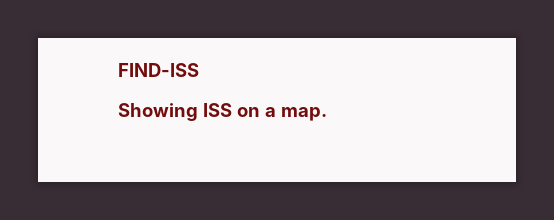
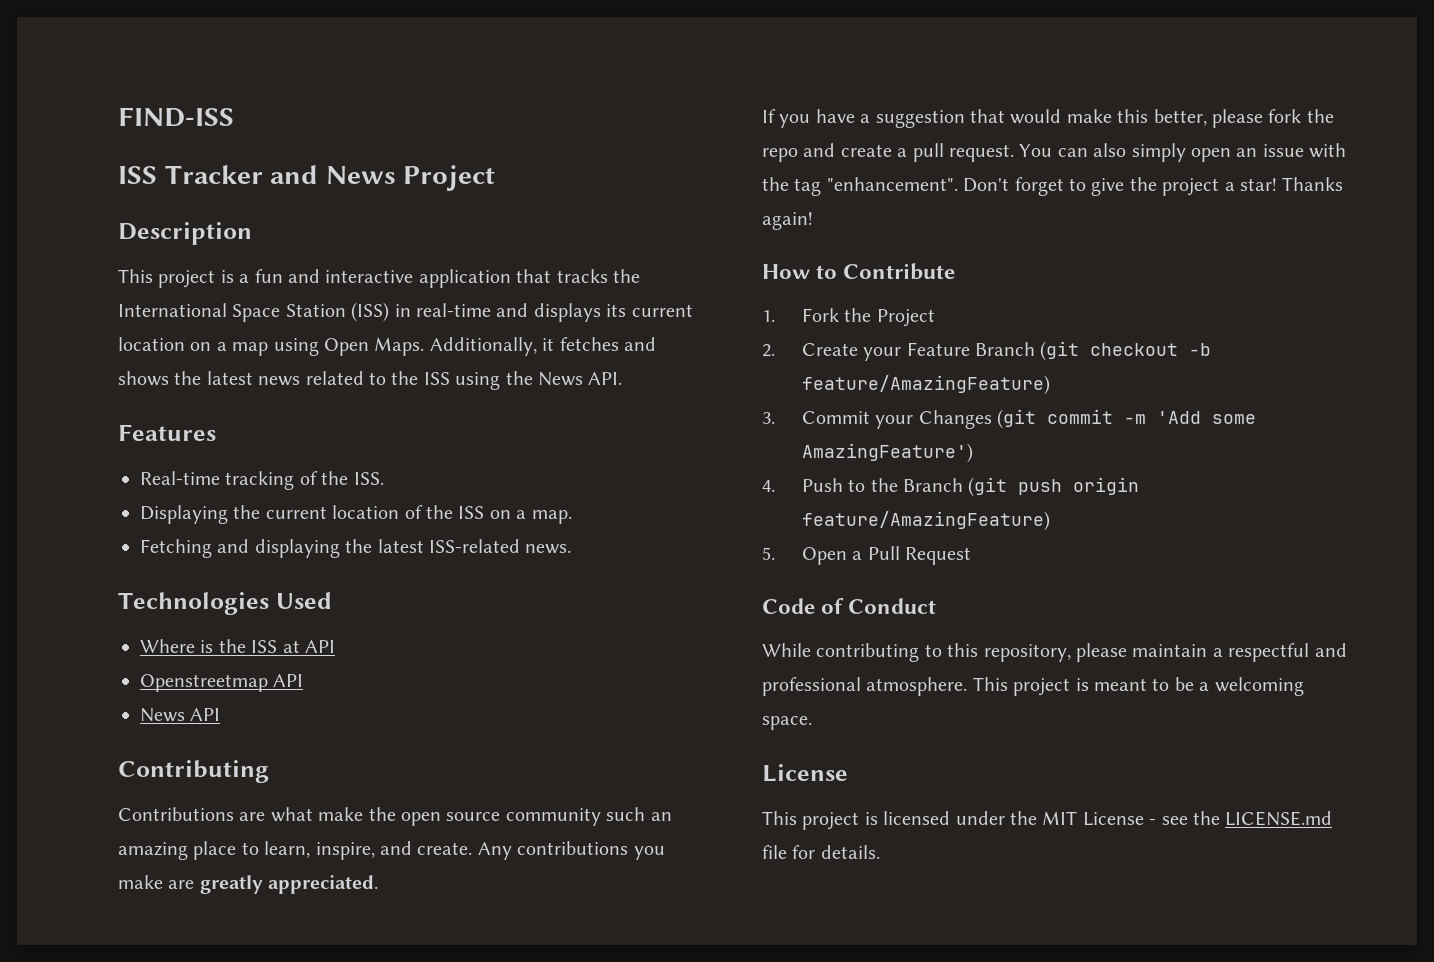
- Showing ISS on a map.
+ ISS Tracker and News Project
+ Description
+ This project is a fun and interactive application that tracks the International Space Station (ISS) in real-time and displays its current location on a map using Open Maps. Additionally, it fetches and shows the latest news related to the ISS using the News API.
+ Features
+ Real-time tracking of the ISS.
+ Displaying the current location of the ISS on a map.
+ Fetching and displaying the latest ISS-related news.
+ Technologies Used
+ Where is the ISS at API
+ Openstreetmap API
+ News API
+ Contributing
+ Contributions are what make the open source community such an amazing place to learn, inspire, and create. Any contributions you make are greatly appreciated.
+ If you have a suggestion that would make this better, please fork the repo and create a pull request. You can also simply open an issue with the tag "enhancement". Don't forget to give the project a star! Thanks again!
+ How to Contribute
+ 1. Fork the Project
+ 2. Create your Feature Branch (git checkout -b feature/AmazingFeature)
+ 3. Commit your Changes (git commit -m 'Add some AmazingFeature')
+ 4. Push to the Branch (git push origin feature/AmazingFeature)
+ 5. Open a Pull Request
+ Code of Conduct
+ While contributing to this repository, please maintain a respectful and professional atmosphere. This project is meant to be a welcoming space.
+ License
+ This project is licensed under the MIT License - see the LICENSE.md file for details.

